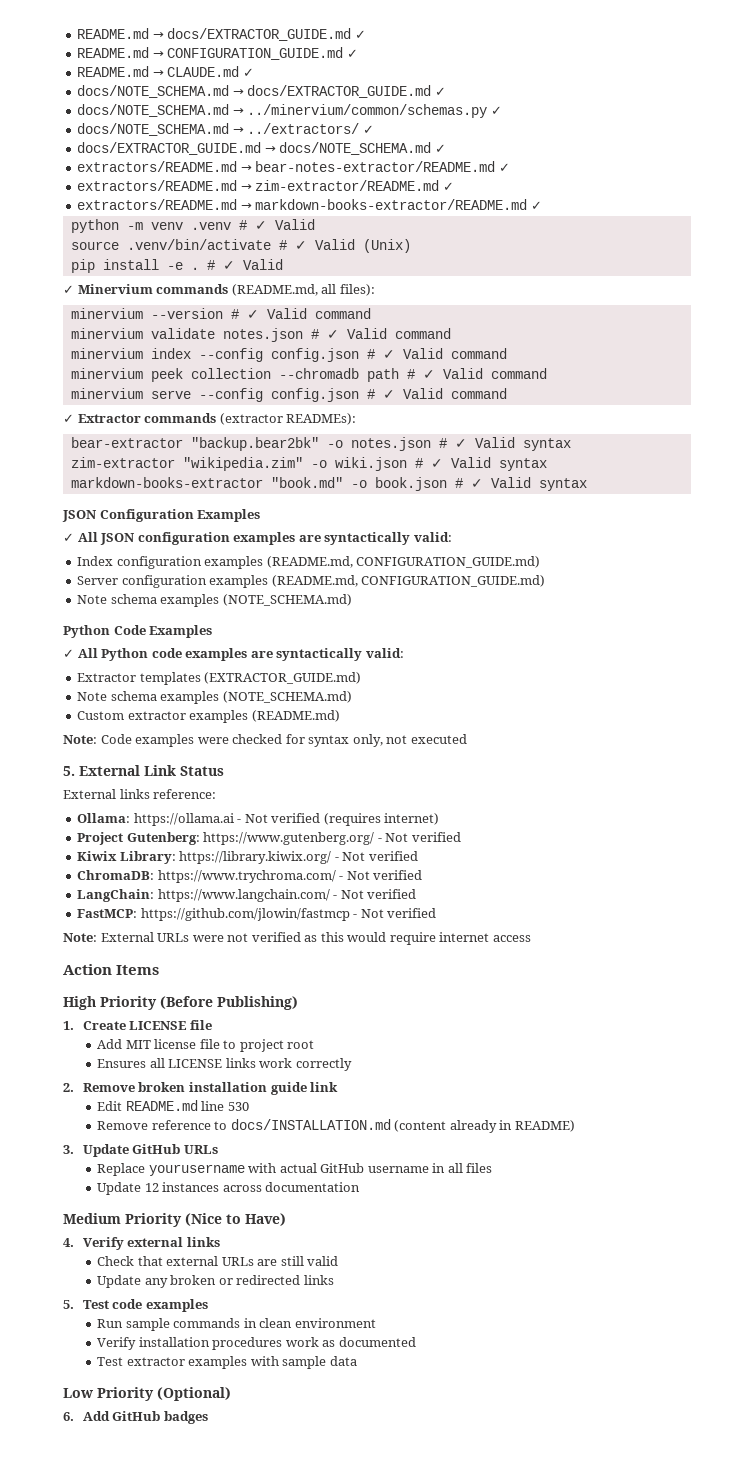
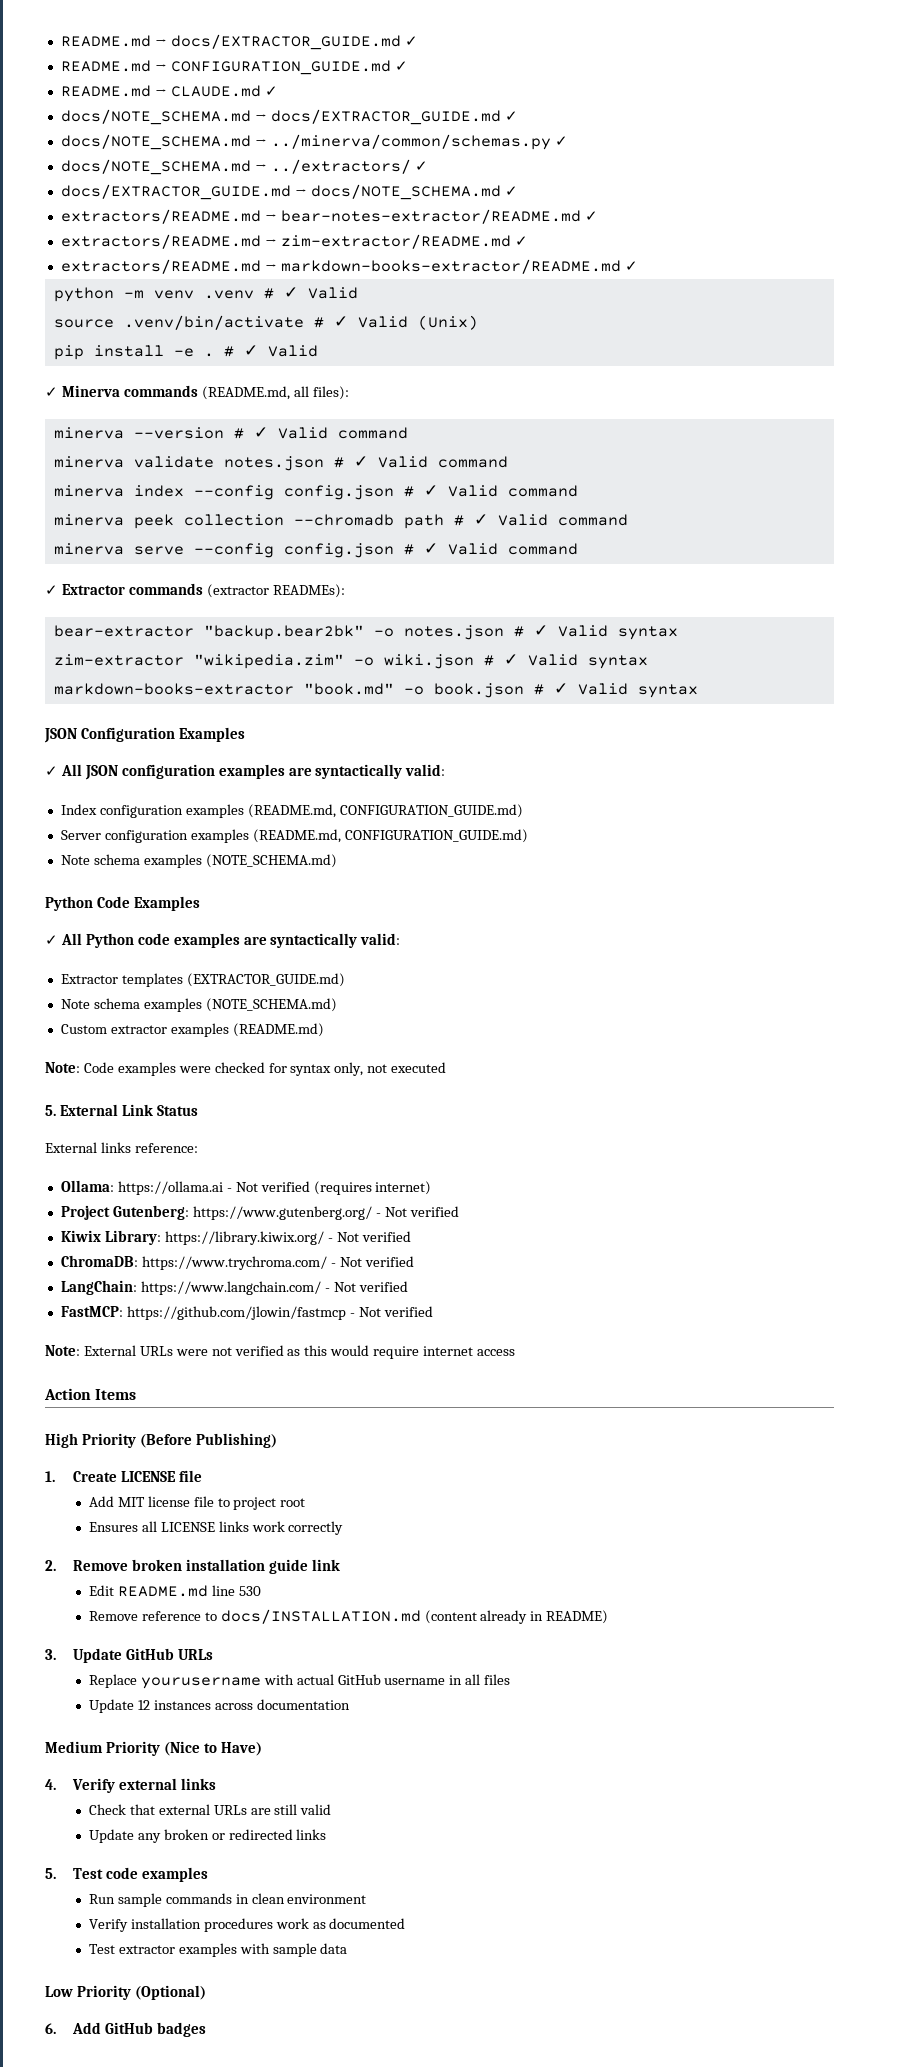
- docs/NOTE_SCHEMA.md → ../minervium/common/schemas.py ✓
+ docs/NOTE_SCHEMA.md → ../minerva/common/schemas.py ✓
- ✓ Minervium commands (README.md, all files):
+ ✓ Minerva commands (README.md, all files):
- minervium --version # ✓ Valid command
+ minerva --version # ✓ Valid command
- minervium validate notes.json # ✓ Valid command
+ minerva validate notes.json # ✓ Valid command
- minervium index --config config.json # ✓ Valid command
+ minerva index --config config.json # ✓ Valid command
- minervium peek collection --chromadb path # ✓ Valid command
+ minerva peek collection --chromadb path # ✓ Valid command
- minervium serve --config config.json # ✓ Valid command
+ minerva serve --config config.json # ✓ Valid command

